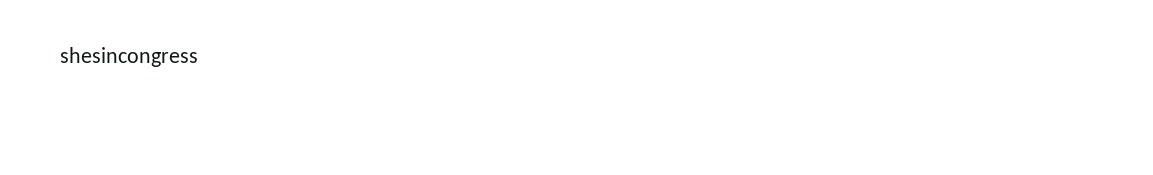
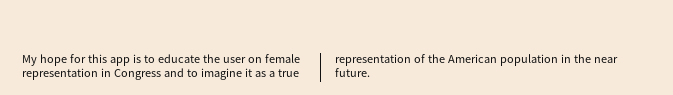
- shesincongress
+ My hope for this app is to educate the user on female representation in Congress and to imagine it as a true representation of the American population in the near future.

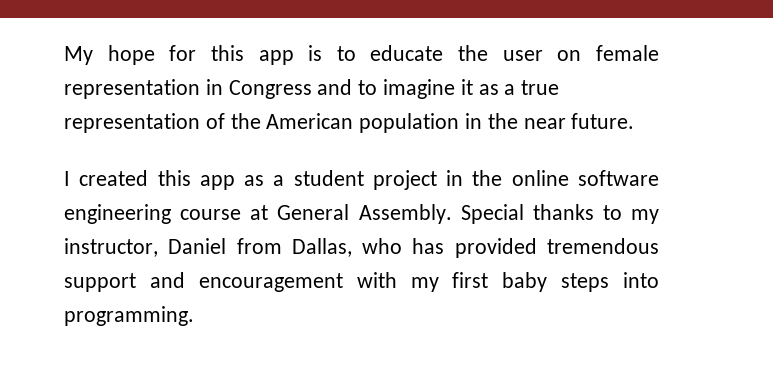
+ I created this app as a student project in the online software engineering course at General Assembly. Special thanks to my instructor, Daniel from Dallas, who has provided tremendous support and encouragement with my first baby steps into programming.

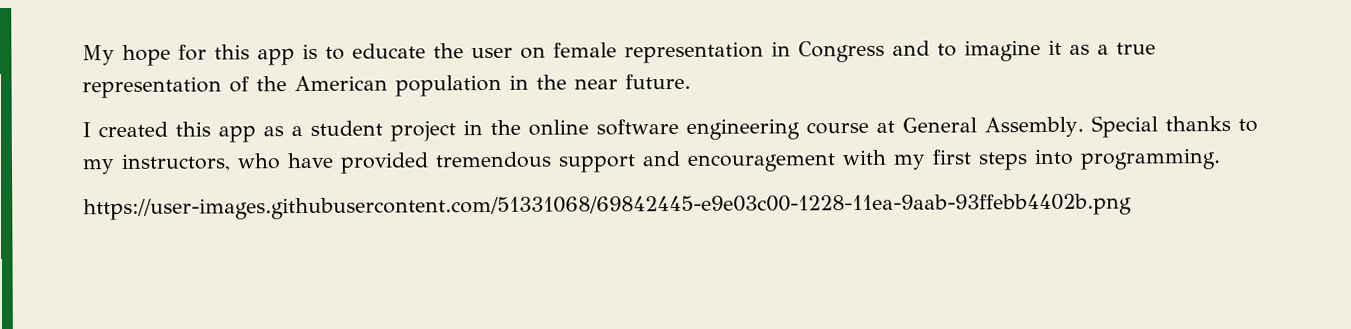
- Special thanks to my instructor, Daniel from Dallas, who has provided tremendous support and encouragement with my first baby steps into programming.
+ Special thanks to my instructors, who have provided tremendous support and encouragement with my first steps into programming.
+ https://user-images.githubusercontent.com/51331068/69842445-e9e03c00-1228-11ea-9aab-93ffebb4402b.png

